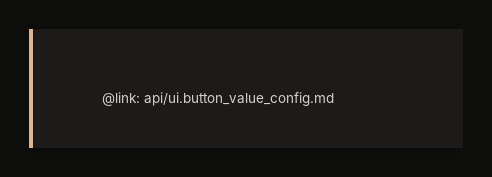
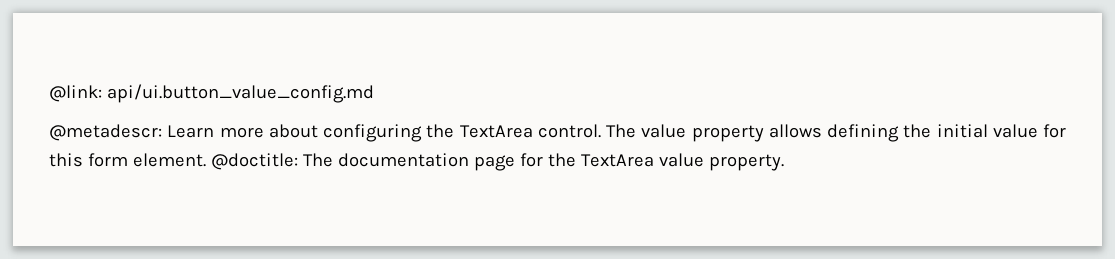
+ @metadescr: Learn more about configuring the TextArea control. The value property allows defining the initial value for this form element. @doctitle: The documentation page for the TextArea value property.

